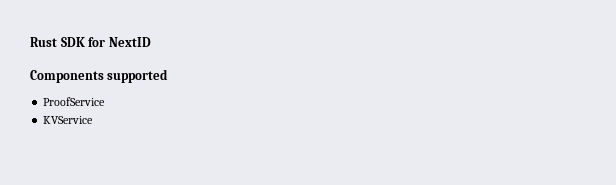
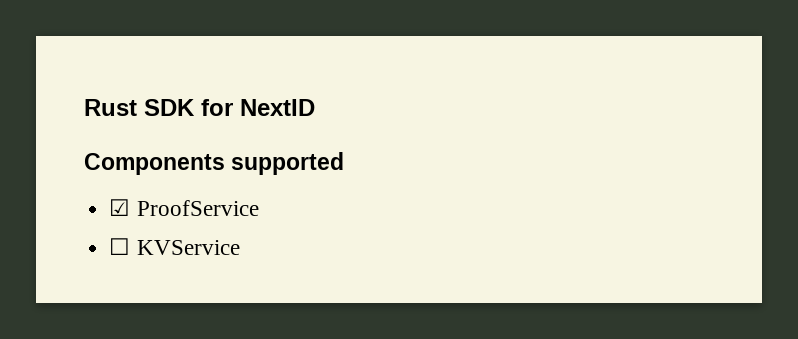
- ProofService
+ ☑ ProofService
- KVService
+ ☐ KVService

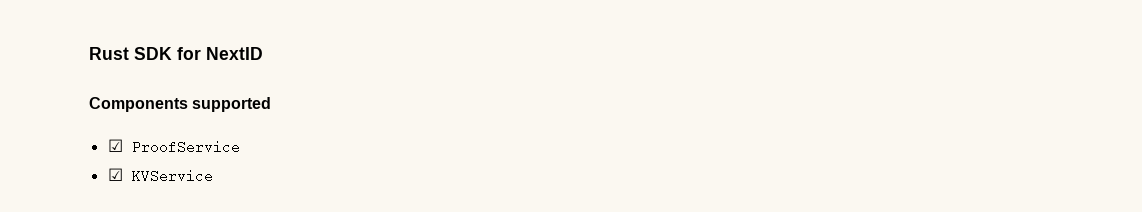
- ☐ KVService
+ ☑ KVService

